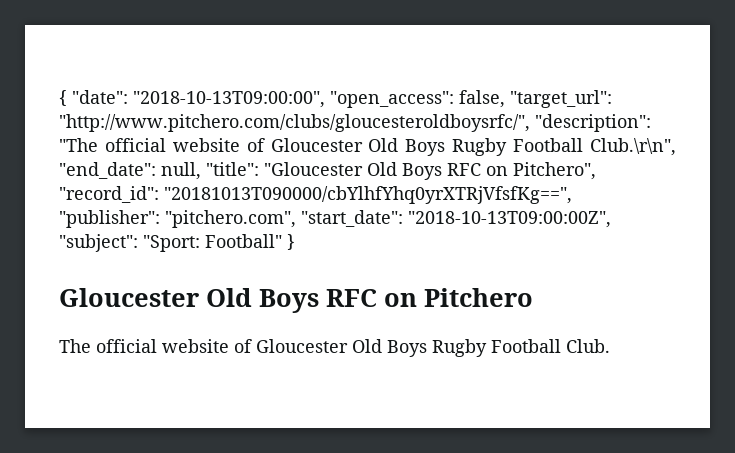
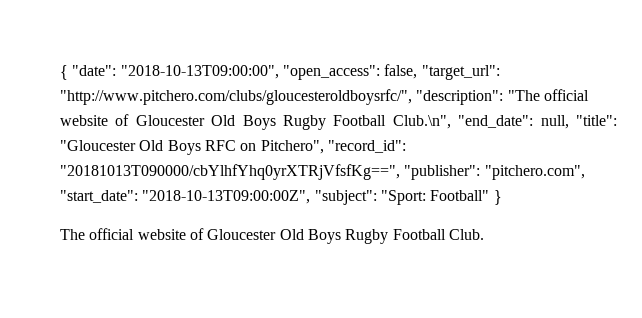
- { "date": "2018-10-13T09:00:00", "open_access": false, "target_url": "http://www.pitchero.com/clubs/gloucesteroldboysrfc/", "description": "The official website of Gloucester Old Boys Rugby Football Club.\r\n", "end_date": null, "title": "Gloucester Old Boys RFC on Pitchero", "record_id": "20181013T090000/cbYlhfYhq0yrXTRjVfsfKg==", "publisher": "pitchero.com", "start_date": "2018-10-13T09:00:00Z", "subject": "Sport: Football" }
+ { "date": "2018-10-13T09:00:00", "open_access": false, "target_url": "http://www.pitchero.com/clubs/gloucesteroldboysrfc/", "description": "The official website of Gloucester Old Boys Rugby Football Club.\n", "end_date": null, "title": "Gloucester Old Boys RFC on Pitchero", "record_id": "20181013T090000/cbYlhfYhq0yrXTRjVfsfKg==", "publisher": "pitchero.com", "start_date": "2018-10-13T09:00:00Z", "subject": "Sport: Football" }
- Gloucester Old Boys RFC on Pitchero

